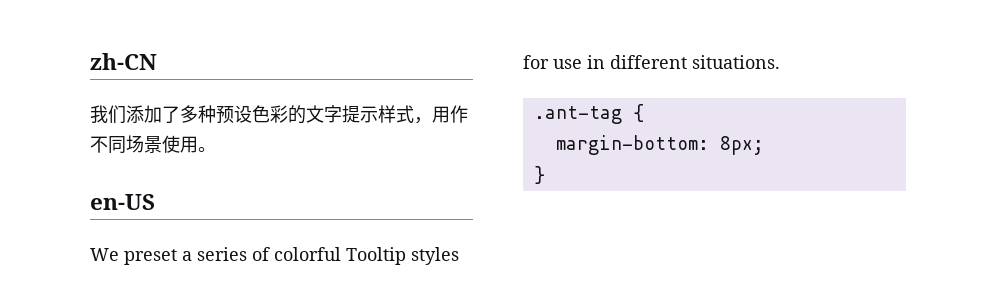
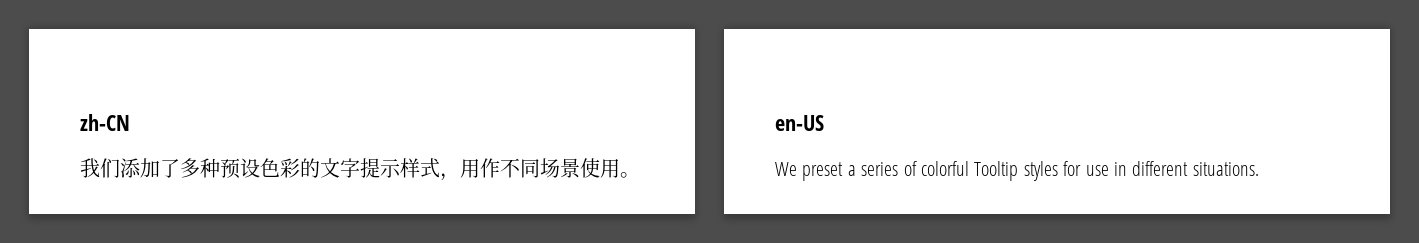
- .ant-tag {
- margin-bottom: 8px;
- }

